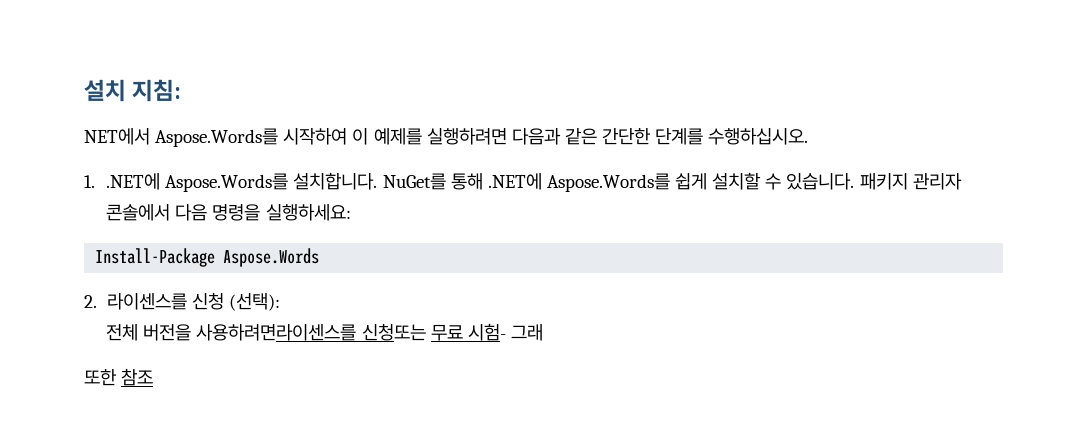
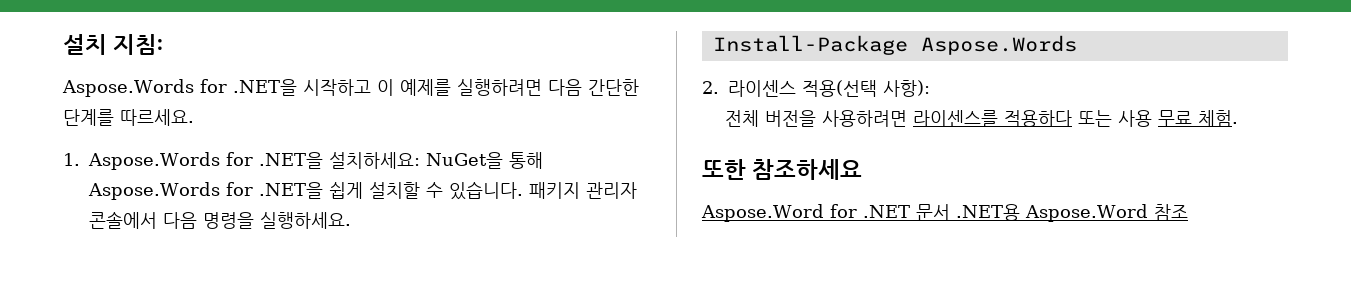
- NET에서 Aspose.Words를 시작하여 이 예제를 실행하려면 다음과 같은 간단한 단계를 수행하십시오.
+ Aspose.Words for .NET을 시작하고 이 예제를 실행하려면 다음 간단한 단계를 따르세요.
- 1. .NET에 Aspose.Words를 설치합니다. NuGet를 통해 .NET에 Aspose.Words를 쉽게 설치할 수 있습니다.
+ 1. Aspose.Words for .NET을 설치하세요: NuGet을 통해 Aspose.Words for .NET을 쉽게 설치할 수 있습니다.
- 패키지 관리자 콘솔에서 다음 명령을 실행하세요:
+ 패키지 관리자 콘솔에서 다음 명령을 실행하세요.
- 2. 라이센스를 신청 (선택):
+ 2. 라이센스 적용(선택 사항):
- 전체 버전을 사용하려면라이센스를 신청또는 무료 시험- 그래
- 또한 참조
+ 전체 버전을 사용하려면 라이센스를 적용하다 또는 사용 무료 체험.
+ 또한 참조하세요
+ Aspose.Word for .NET 문서 .NET용 Aspose.Word 참조

